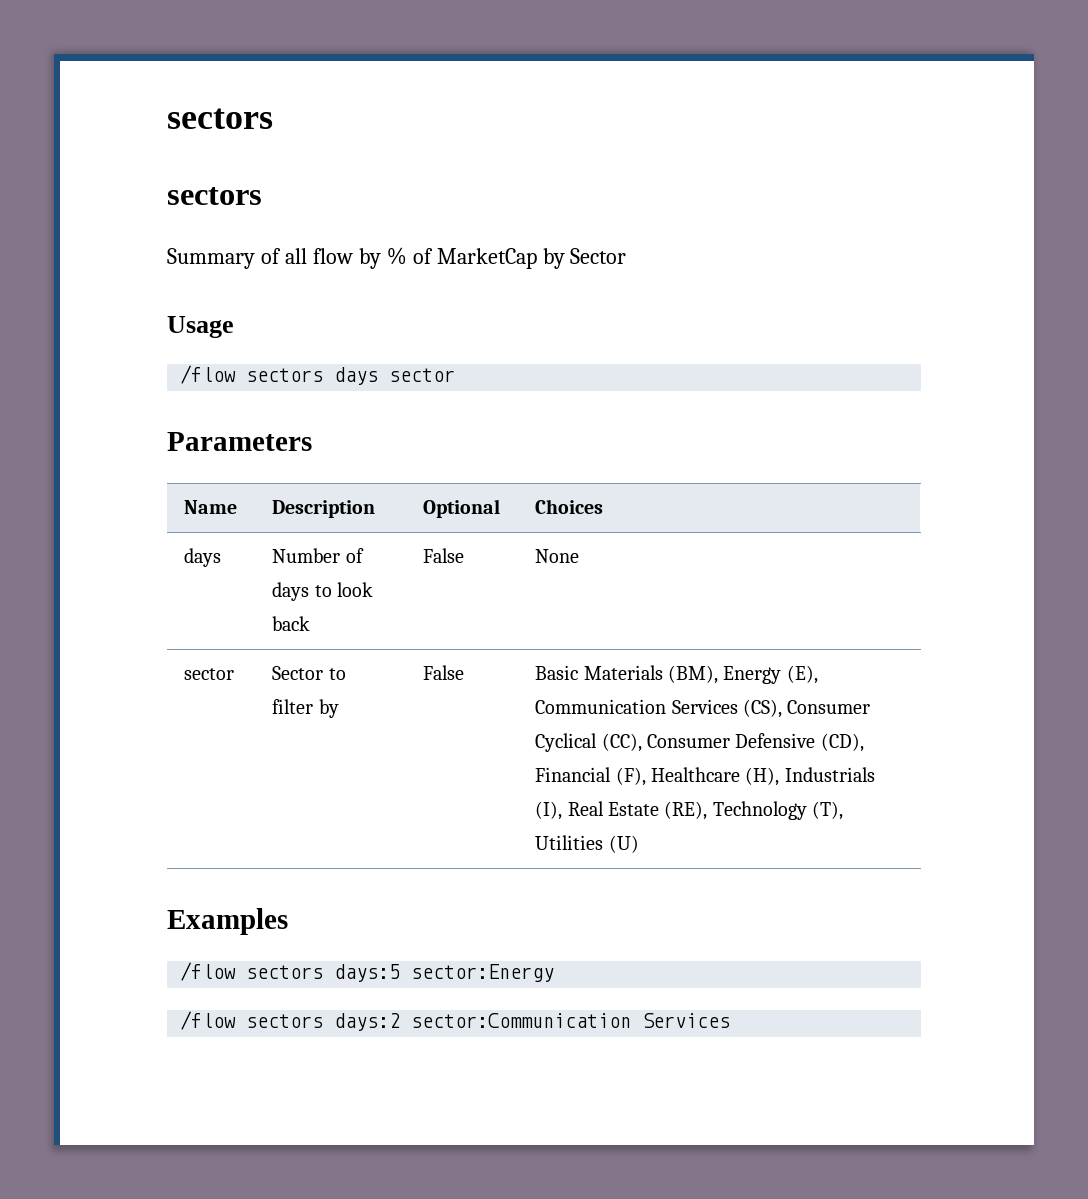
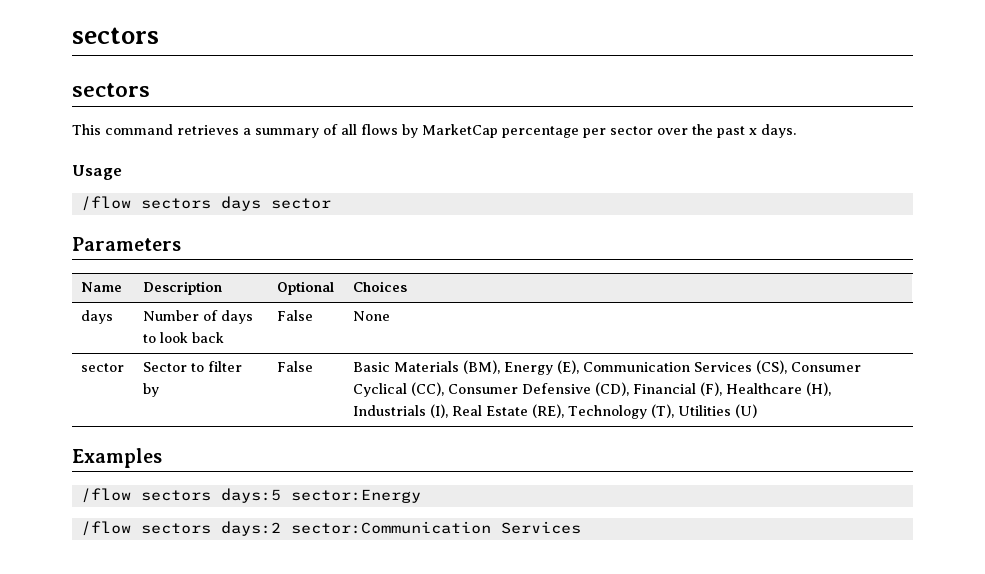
- Summary of all flow by % of MarketCap by Sector
+ This command retrieves a summary of all flows by MarketCap percentage per sector over the past x days.

